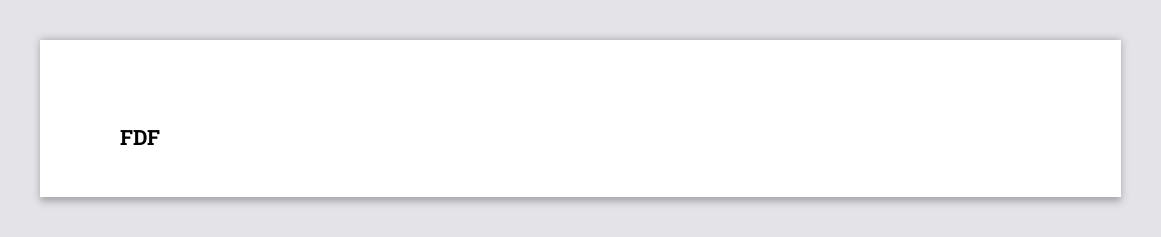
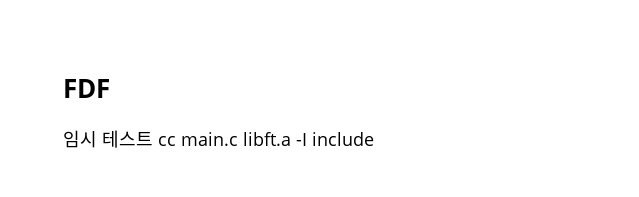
+ 임시 테스트 cc main.c libft.a -I include

